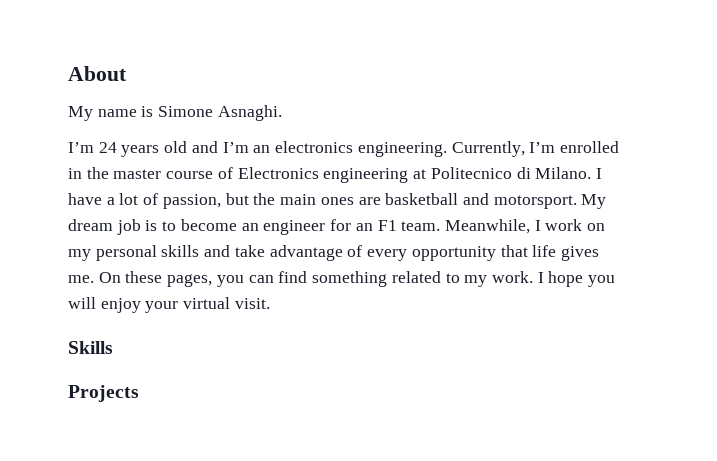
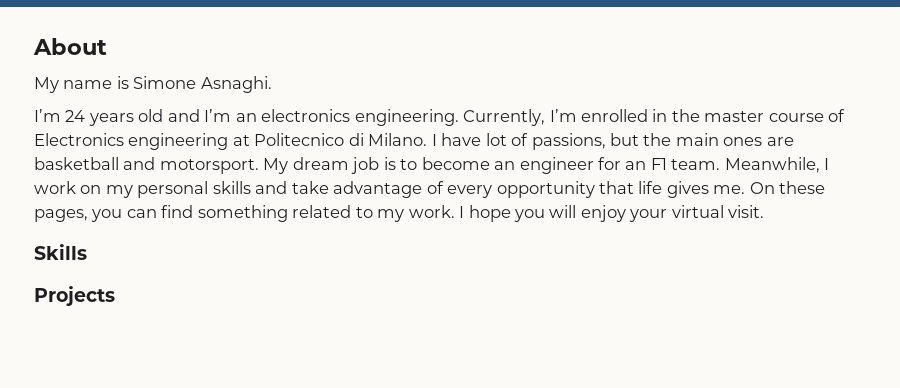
- I have a lot of passion, but the main ones are basketball and motorsport.
+ I have lot of passions, but the main ones are basketball and motorsport.

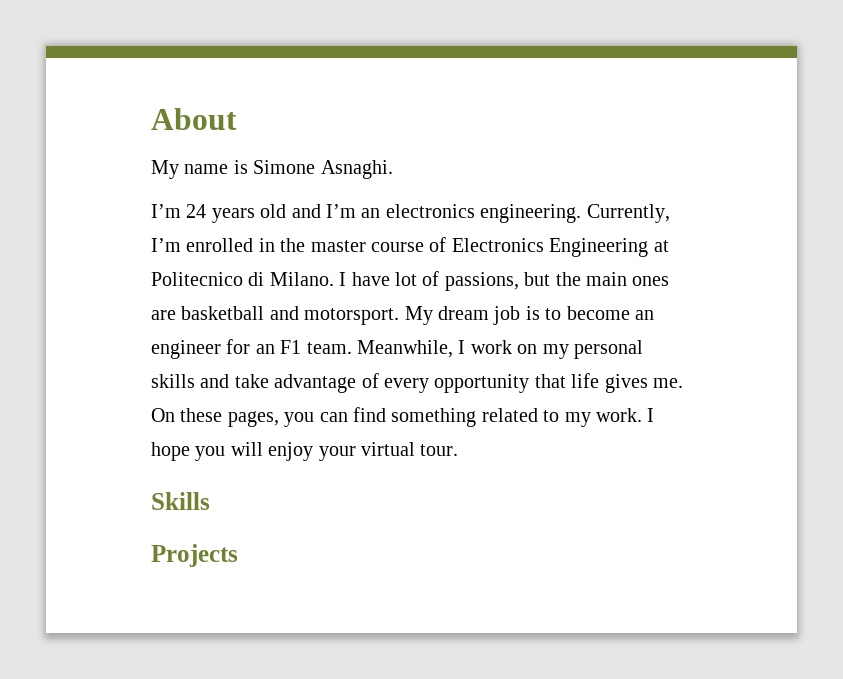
- Currently, I’m enrolled in the master course of Electronics engineering at Politecnico di Milano.
+ Currently, I’m enrolled in the master course of Electronics Engineering at Politecnico di Milano.
- I hope you will enjoy your virtual visit.
+ I hope you will enjoy your virtual tour.

